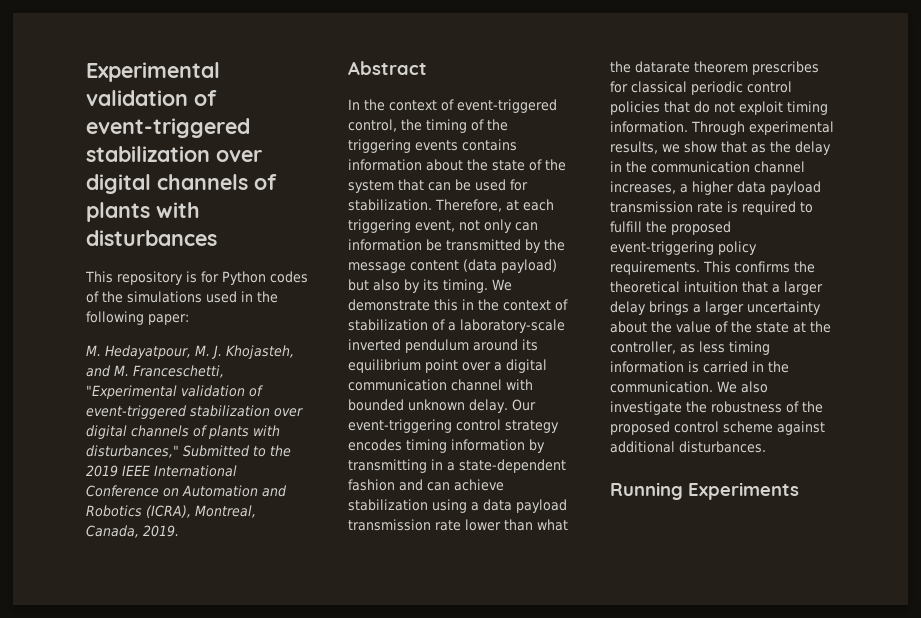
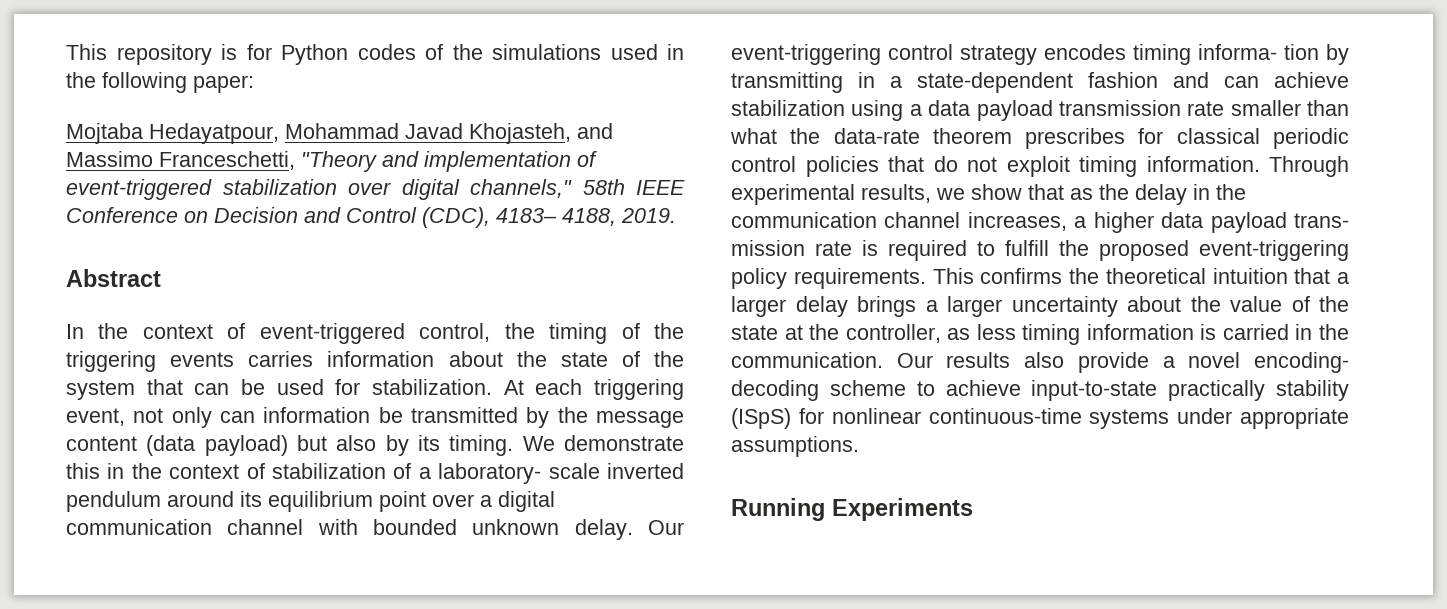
- Experimental validation of event-triggered stabilization over digital channels of plants with disturbances
- M. Hedayatpour, M. J. Khojasteh, and M. Franceschetti, "Experimental validation of event-triggered stabilization over digital channels of plants with disturbances," Submitted to the 2019 IEEE International Conference on Automation and Robotics (ICRA), Montreal, Canada, 2019.
+ Mojtaba Hedayatpour, Mohammad Javad Khojasteh, and Massimo Franceschetti, "Theory and implementation of event-triggered stabilization over digital channels," 58th IEEE Conference on Decision and Control (CDC), 4183– 4188, 2019.
- In the context of event-triggered control, the timing of the triggering events contains information about the state of the system that can be used for stabilization.
+ In the context of event-triggered control, the timing of the triggering events carries information about the state of the system that can be used for stabilization.
- Therefore, at each triggering event, not only can information be transmitted by the message content (data payload) but also by its timing.
+ At each triggering event, not only can information be transmitted by the message content (data payload) but also by its timing.
- We demonstrate this in the context of stabilization of a laboratory-scale inverted pendulum around its equilibrium point over a digital communication channel with bounded unknown delay.
+ We demonstrate this in the context of stabilization of a laboratory- scale inverted pendulum around its equilibrium point over a digital communication channel with bounded unknown delay.
- Our event-triggering control strategy encodes timing information by transmitting in a state-dependent fashion and can achieve stabilization using a data payload transmission rate lower than what the datarate theorem prescribes for classical periodic control policies that do not exploit timing information.
+ Our event-triggering control strategy encodes timing informa- tion by transmitting in a state-dependent fashion and can achieve stabilization using a data payload transmission rate smaller than what the data-rate theorem prescribes for classical periodic control policies that do not exploit timing information.
- Through experimental results, we show that as the delay in the communication channel increases, a higher data payload transmission rate is required to fulfill the proposed event-triggering policy requirements.
+ Through experimental results, we show that as the delay in the communication channel increases, a higher data payload trans- mission rate is required to fulfill the proposed event-triggering policy requirements.
- We also investigate the robustness of the proposed control scheme against additional disturbances.
+ Our results also provide a novel encoding- decoding scheme to achieve input-to-state practically stability (ISpS) for nonlinear continuous-time systems under appropriate assumptions.

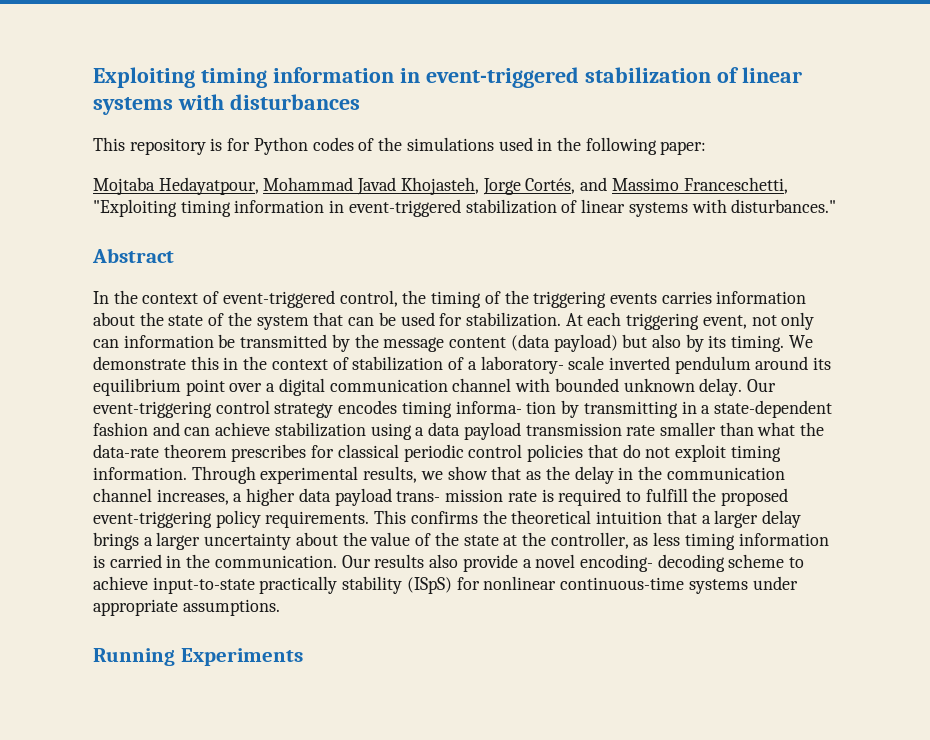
+ Exploiting timing information in event-triggered stabilization of linear systems with disturbances
- Mojtaba Hedayatpour, Mohammad Javad Khojasteh, and Massimo Franceschetti, "Theory and implementation of event-triggered stabilization over digital channels," 58th IEEE Conference on Decision and Control (CDC), 4183– 4188, 2019.
+ Mojtaba Hedayatpour, Mohammad Javad Khojasteh, Jorge Cortés, and Massimo Franceschetti, "Exploiting timing information in event-triggered stabilization of linear systems with disturbances."

